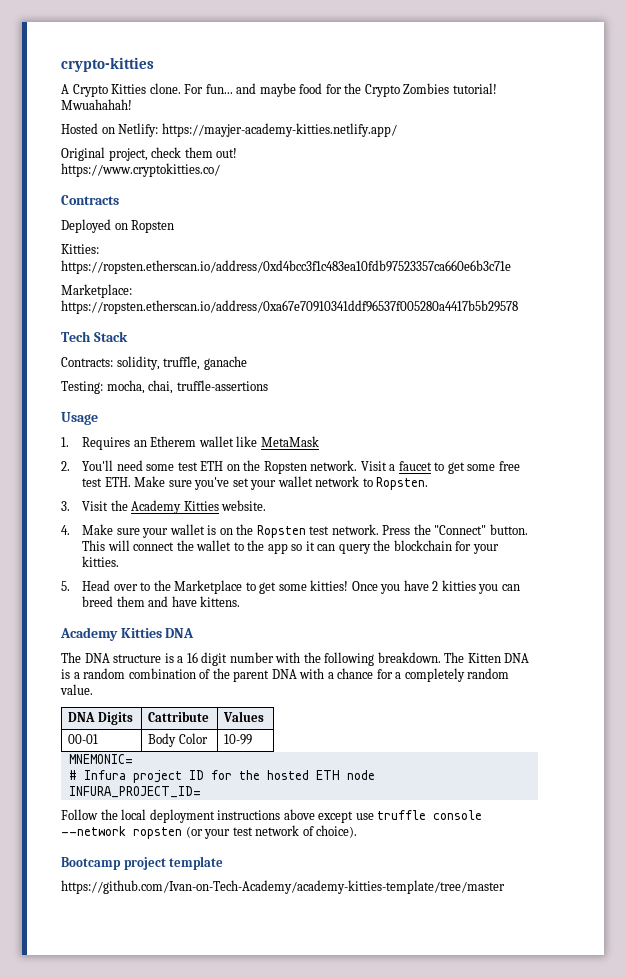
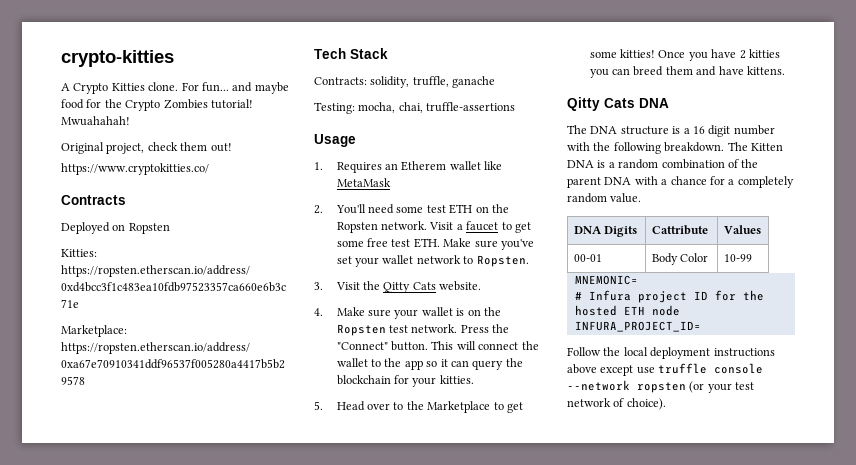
- Hosted on Netlify: https://mayjer-academy-kitties.netlify.app/
- 3. Visit the Academy Kitties website.
+ 3. Visit the Qitty Cats website.
- Academy Kitties DNA
+ Qitty Cats DNA
- Bootcamp project template
- https://github.com/Ivan-on-Tech-Academy/academy-kitties-template/tree/master

